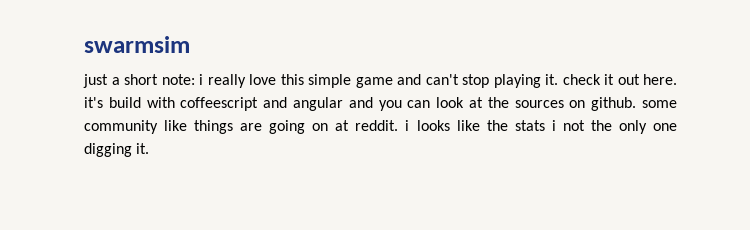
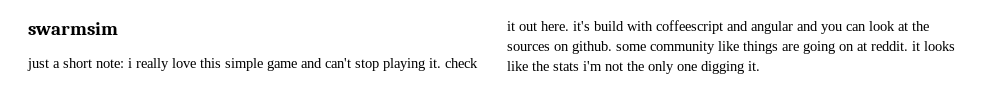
- just a short note: i really love this simple game and can't stop playing it. check it out here. it's build with coffeescript and angular and you can look at the sources on github. some community like things are going on at reddit. i looks like the stats i not the only one digging it.
+ just a short note: i really love this simple game and can't stop playing it. check it out here. it's build with coffeescript and angular and you can look at the sources on github. some community like things are going on at reddit. it looks like the stats i'm not the only one digging it.

